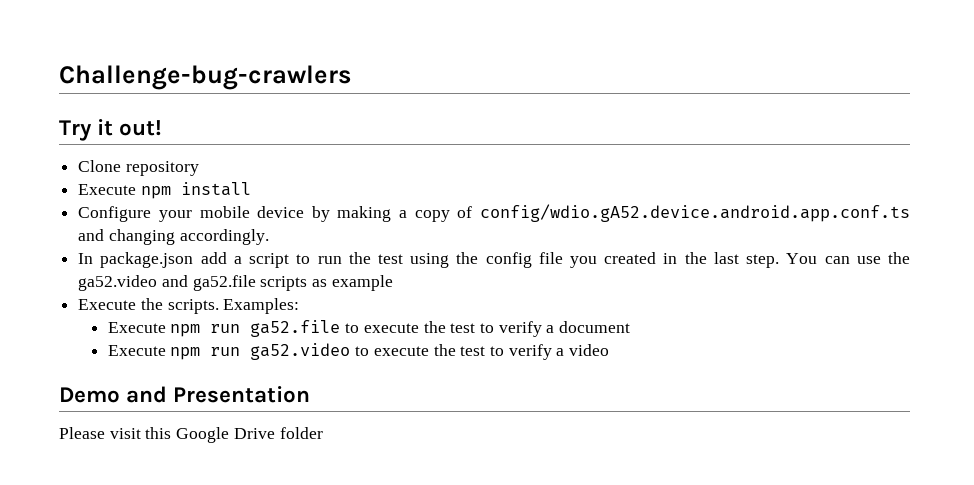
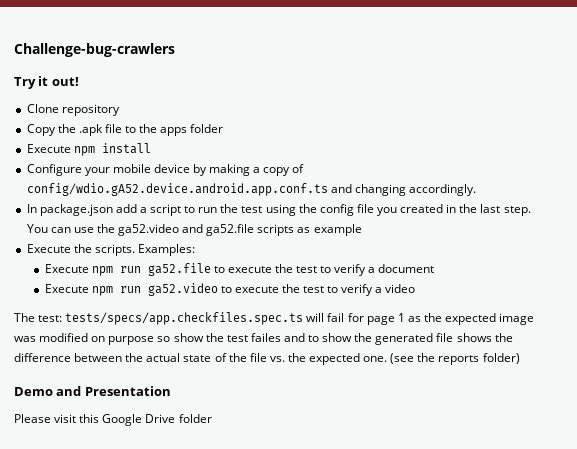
+ Copy the .apk file to the apps folder
+ The test: tests/specs/app.checkfiles.spec.ts will fail for page 1 as the expected image was modified on purpose so show the test failes and to show the generated file shows the difference between the actual state of the file vs. the expected one. (see the reports folder)

